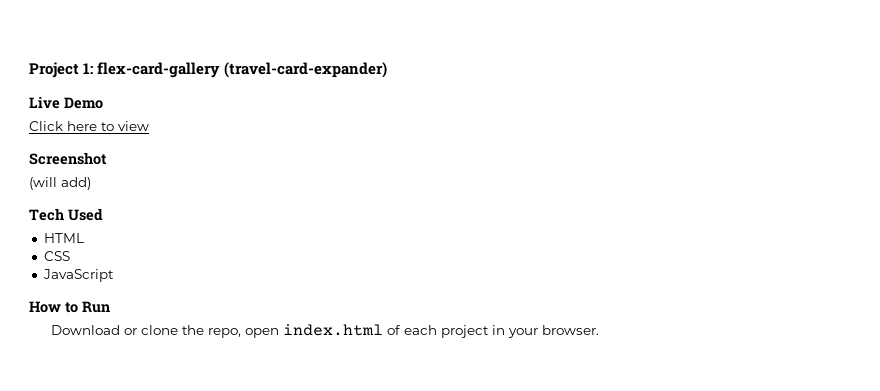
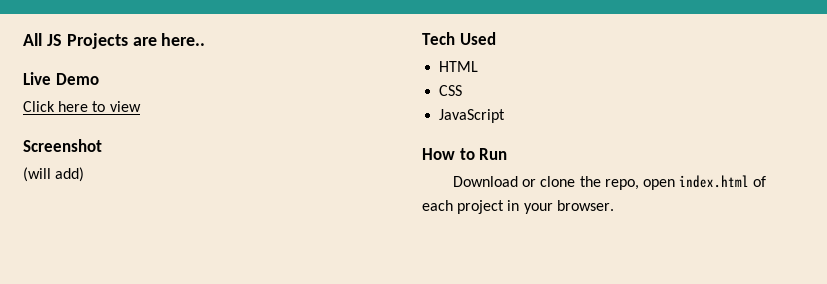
- Project 1: flex-card-gallery (travel-card-expander)
+ All JS Projects are here..

